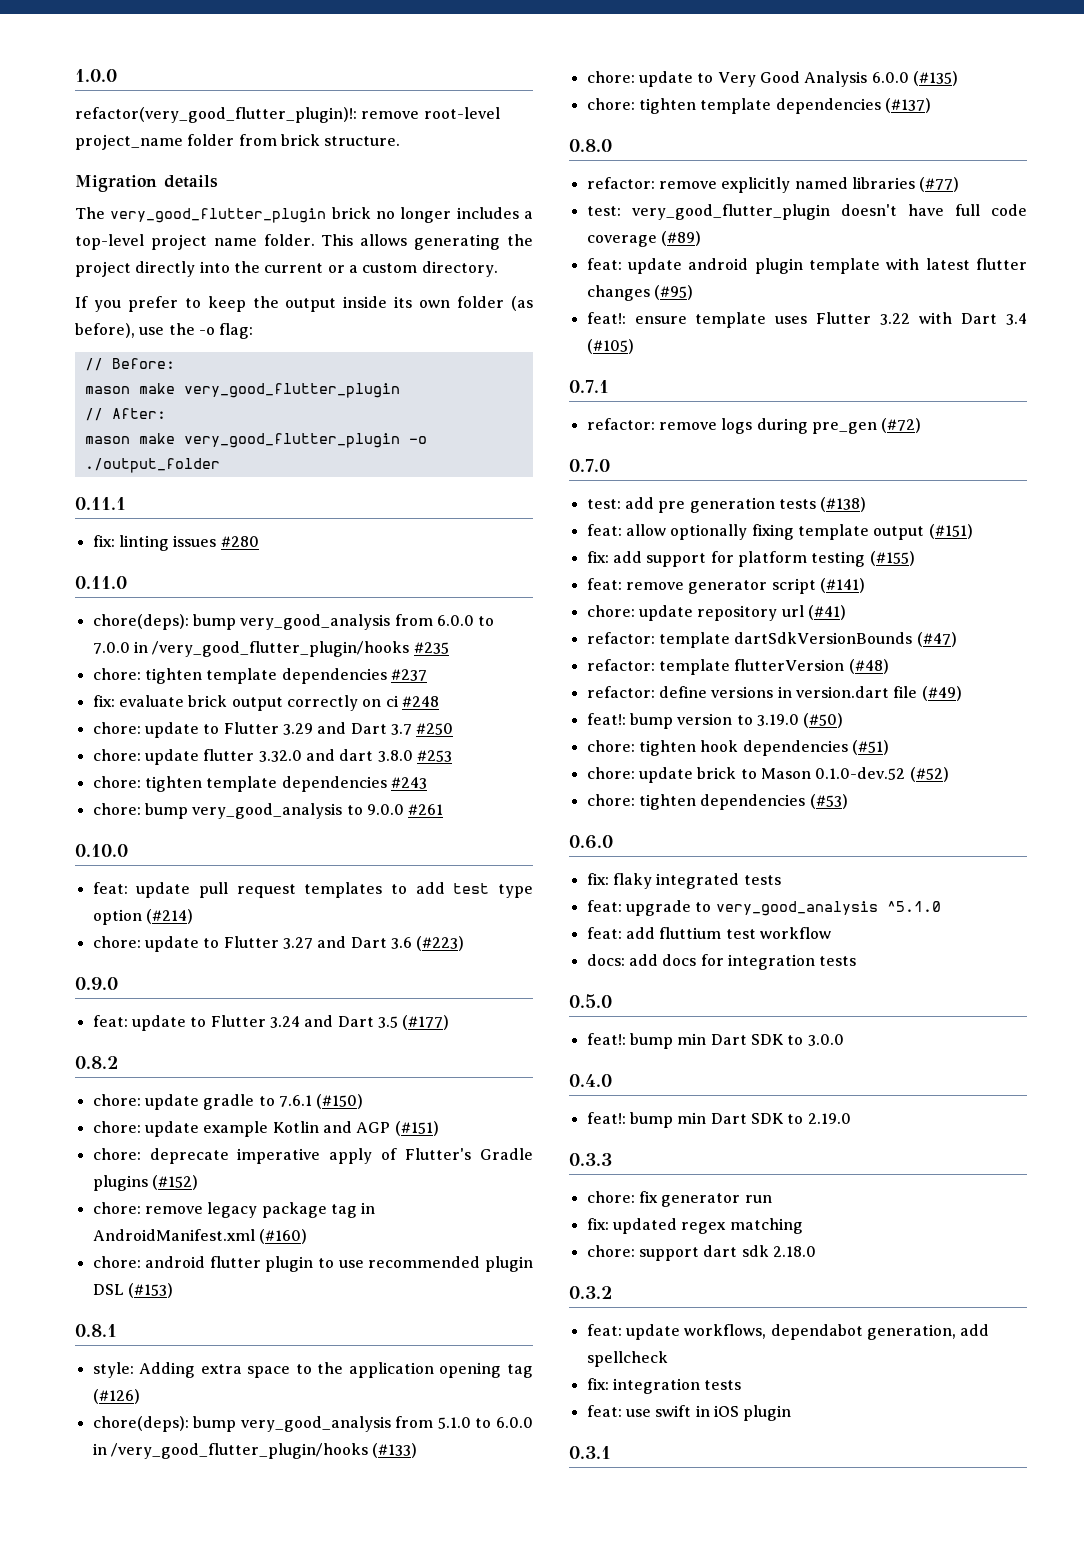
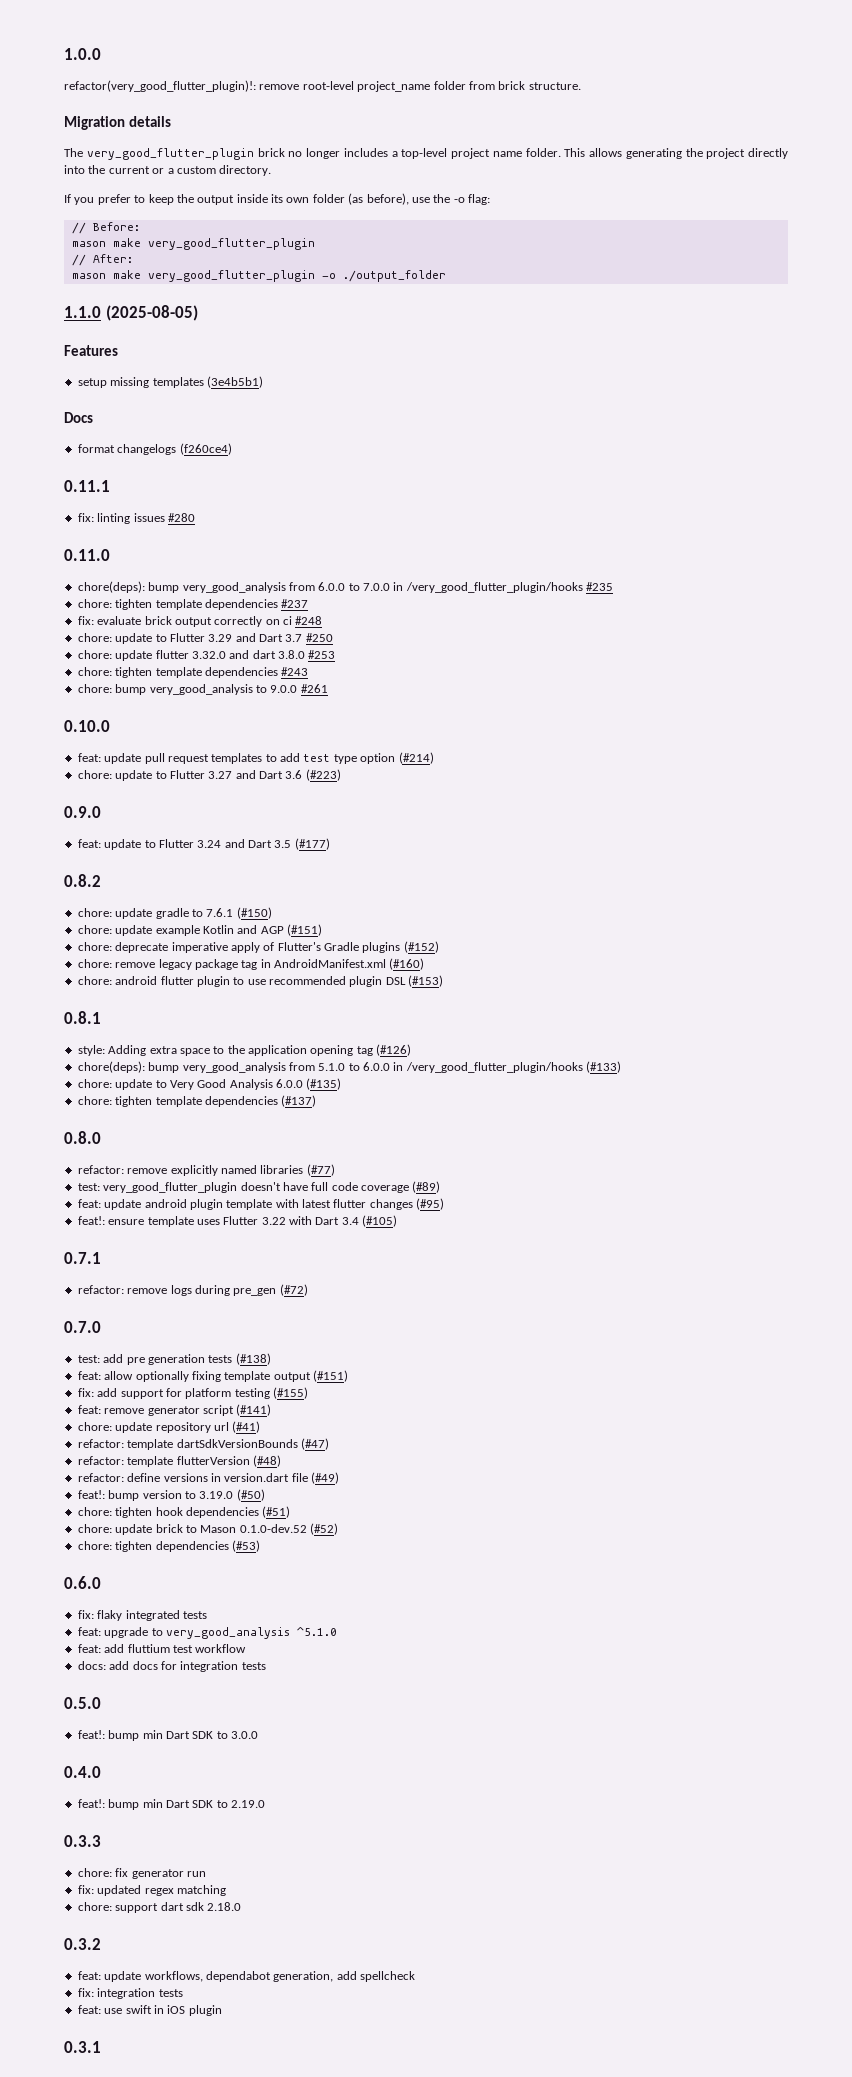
+ 1.1.0 (2025-08-05)
+ Features
+ setup missing templates (3e4b5b1)
+ Docs
+ format changelogs (f260ce4)

